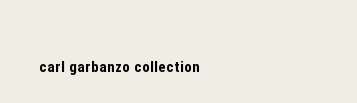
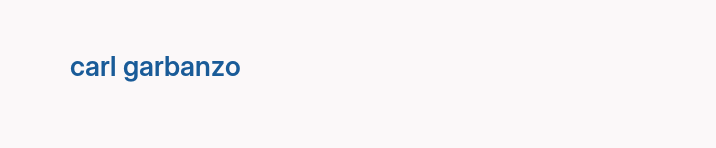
- carl garbanzo collection
+ carl garbanzo

